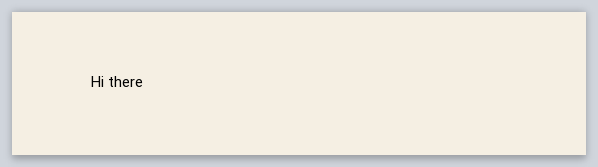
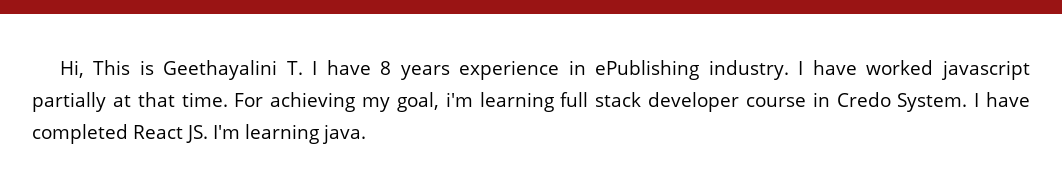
- Hi there
+ Hi, This is Geethayalini T. I have 8 years experience in ePublishing industry. I have worked javascript partially at that time. For achieving my goal, i'm learning full stack developer course in Credo System. I have completed React JS. I'm learning java.

